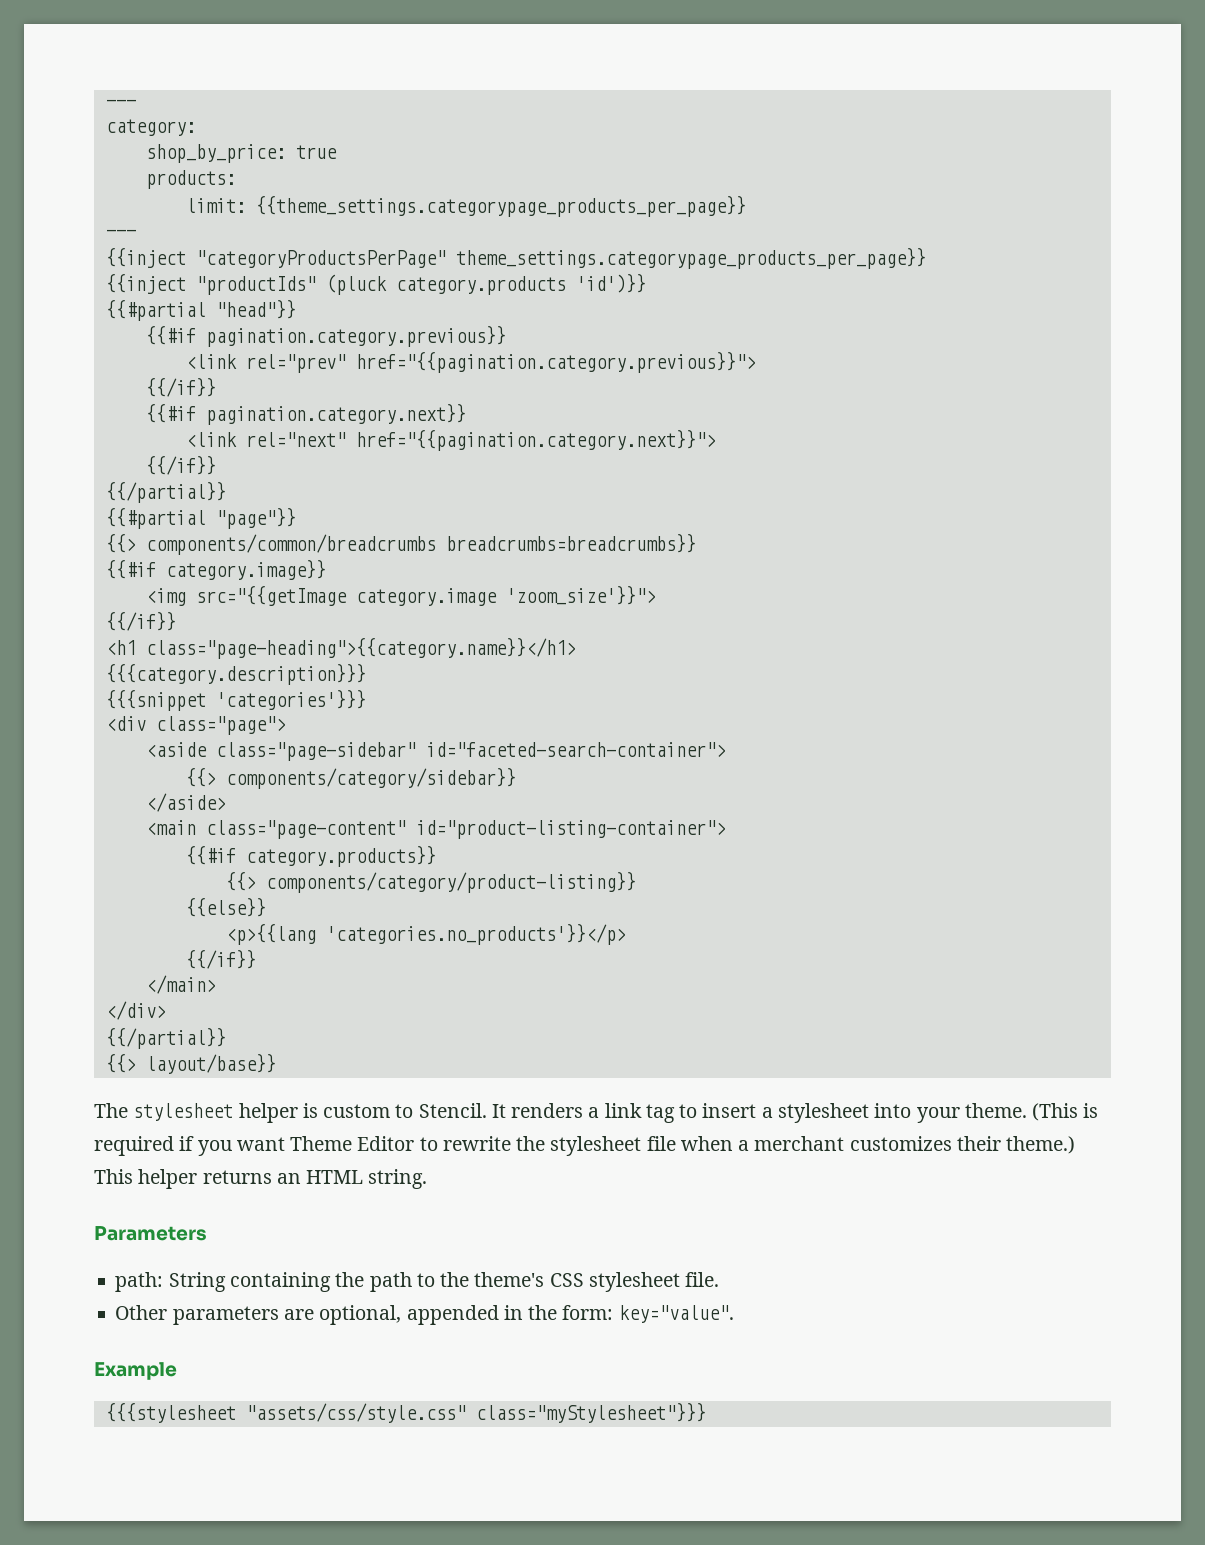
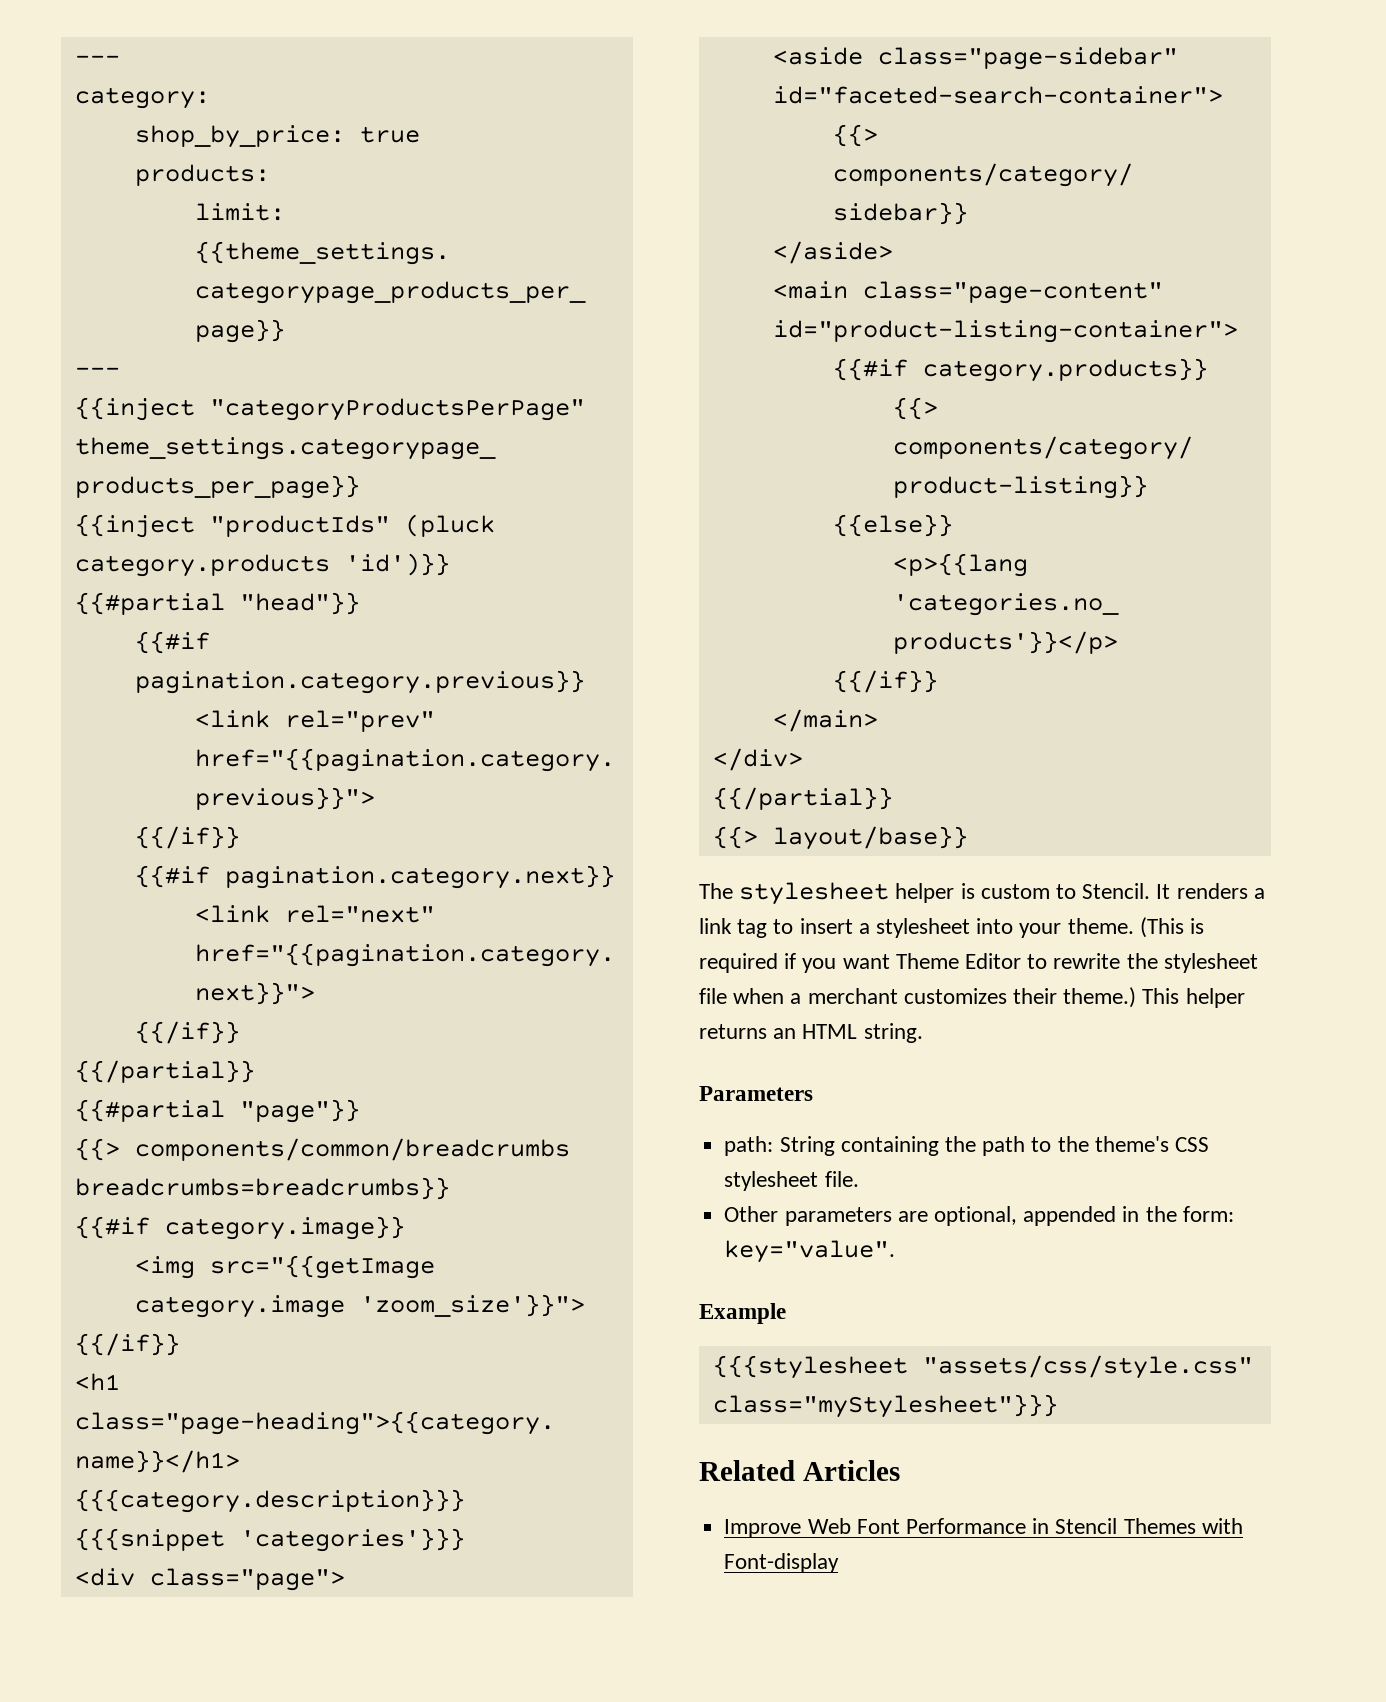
+ Related Articles
+ Improve Web Font Performance in Stencil Themes with Font-display

